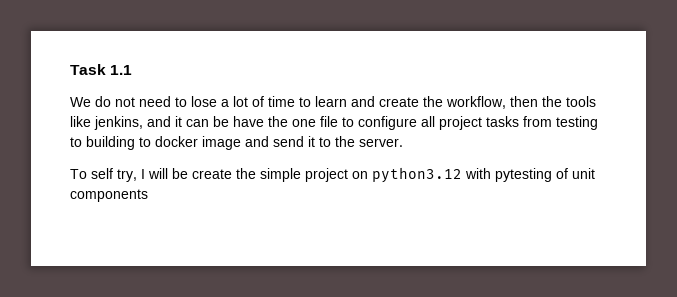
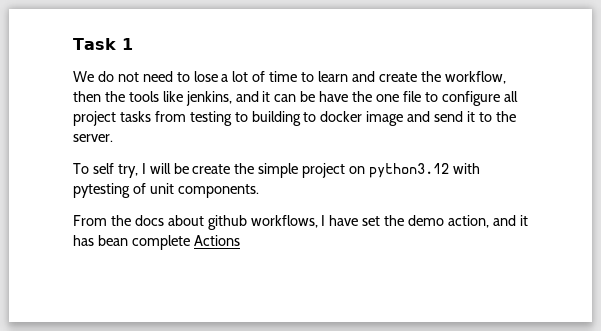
- Task 1.1
+ Task 1
- To self try, I will be create the simple project on python3.12 with pytesting of unit components
+ To self try, I will be create the simple project on python3.12 with pytesting of unit components.
+ From the docs about github workflows, I have set the demo action, and it has bean complete Actions

